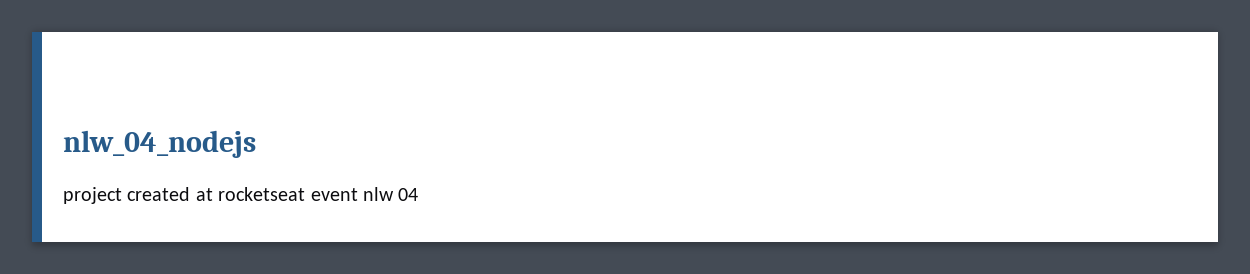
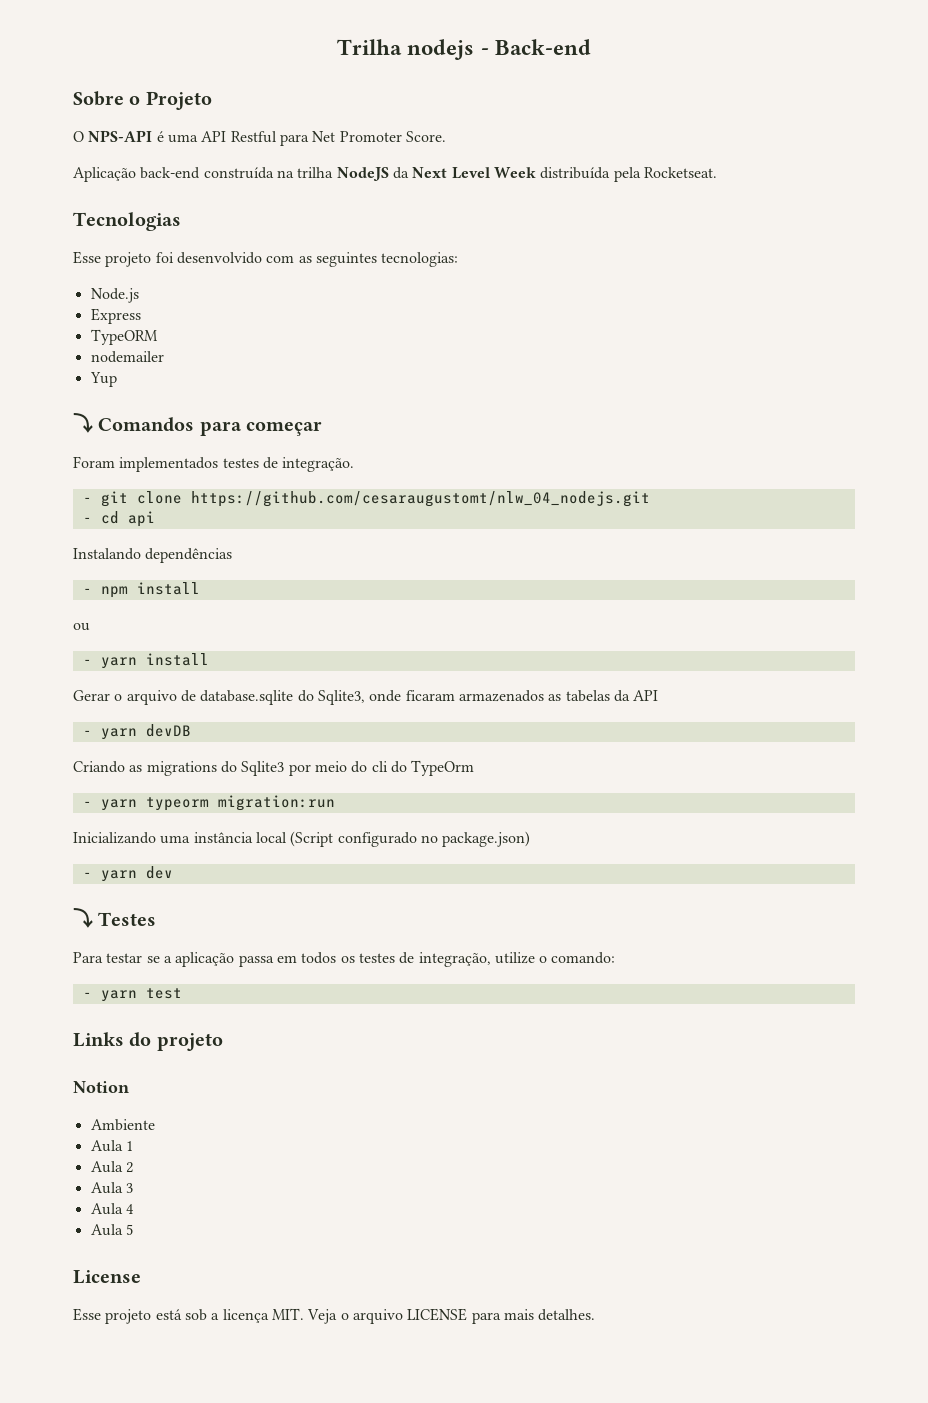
- nlw_04_nodejs
- project created at rocketseat event nlw 04
+ Trilha nodejs - Back-end
+ Sobre o Projeto
+ O NPS-API é uma API Restful para Net Promoter Score.
+ Aplicação back-end construída na trilha NodeJS da Next Level Week distribuída pela Rocketseat.
+ Tecnologias
+ Esse projeto foi desenvolvido com as seguintes tecnologias:
+ Node.js
+ Express
+ TypeORM
+ nodemailer
+ Yup
+ ⤵ Comandos para começar
+ Foram implementados testes de integração.
+ - git clone https://github.com/cesaraugustomt/nlw_04_nodejs.git
+ - cd api
+ Instalando dependências
+ - npm install
+ ou
+ - yarn install
+ Gerar o arquivo de database.sqlite do Sqlite3, onde ficaram armazenados as tabelas da API
+ - yarn devDB
+ Criando as migrations do Sqlite3 por meio do cli do TypeOrm
+ - yarn typeorm migration:run
+ Inicializando uma instância local (Script configurado no package.json)
+ - yarn dev
+ ⤵ Testes
+ Para testar se a aplicação passa em todos os testes de integração, utilize o comando:
+ - yarn test
+ Links do projeto
+ Notion
+ Ambiente
+ Aula 1
+ Aula 2
+ Aula 3
+ Aula 4
+ Aula 5
+ License
+ Esse projeto está sob a licença MIT. Veja o arquivo LICENSE para mais detalhes.

